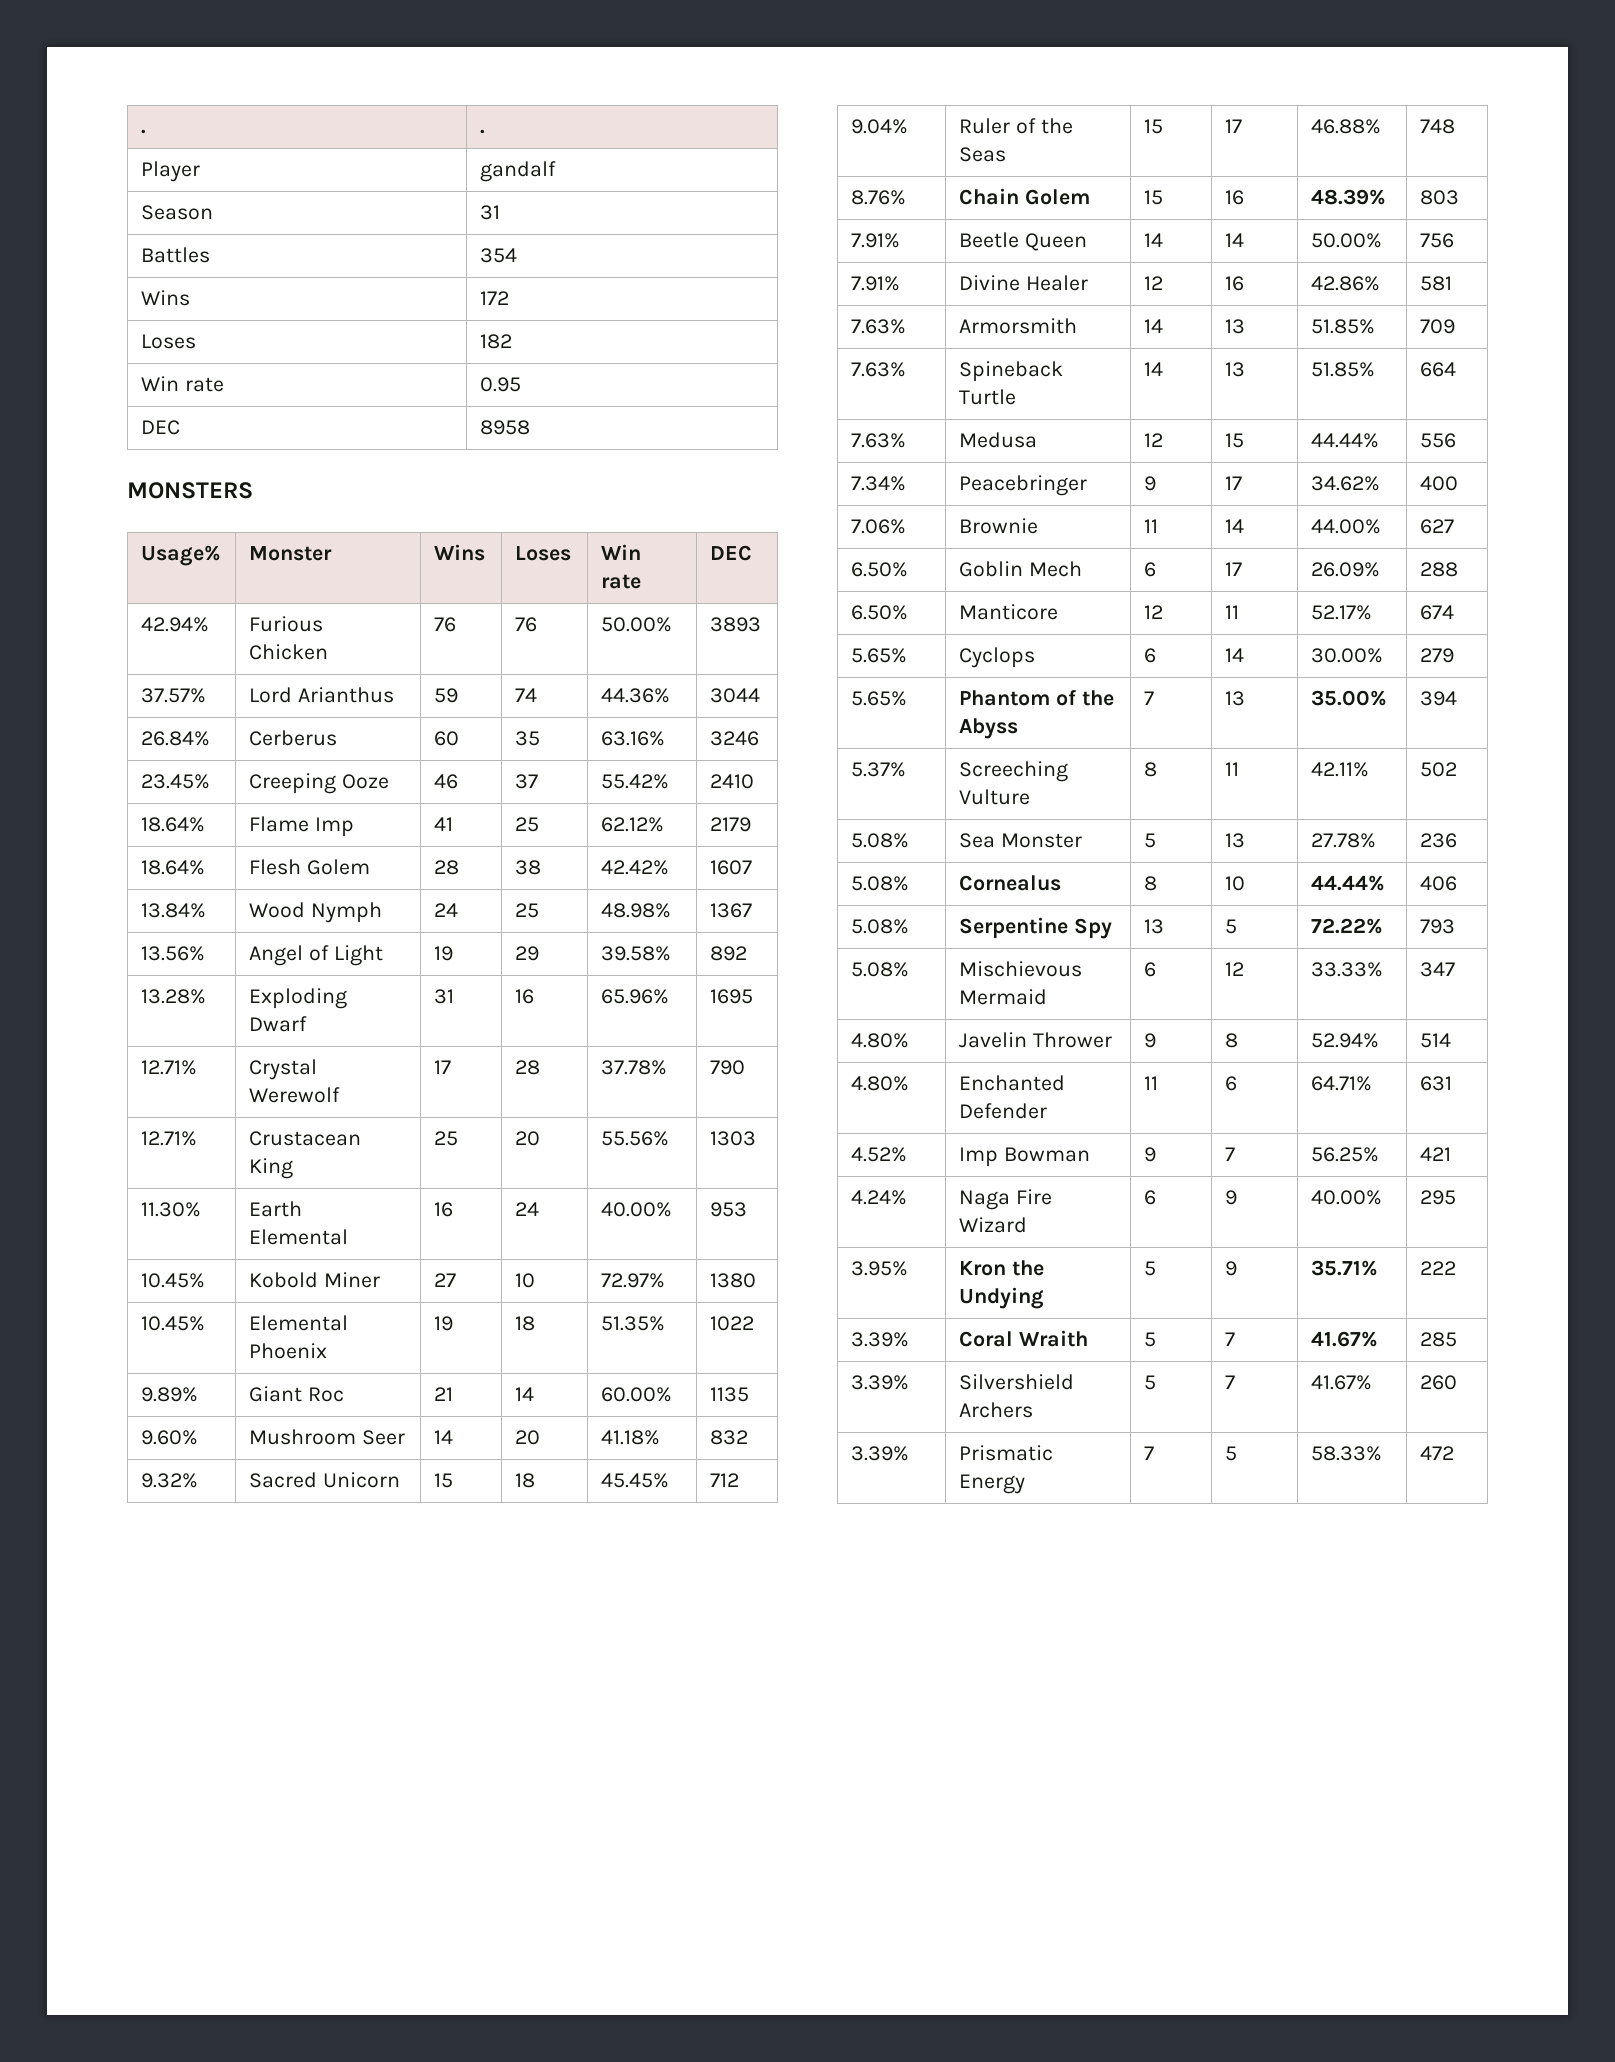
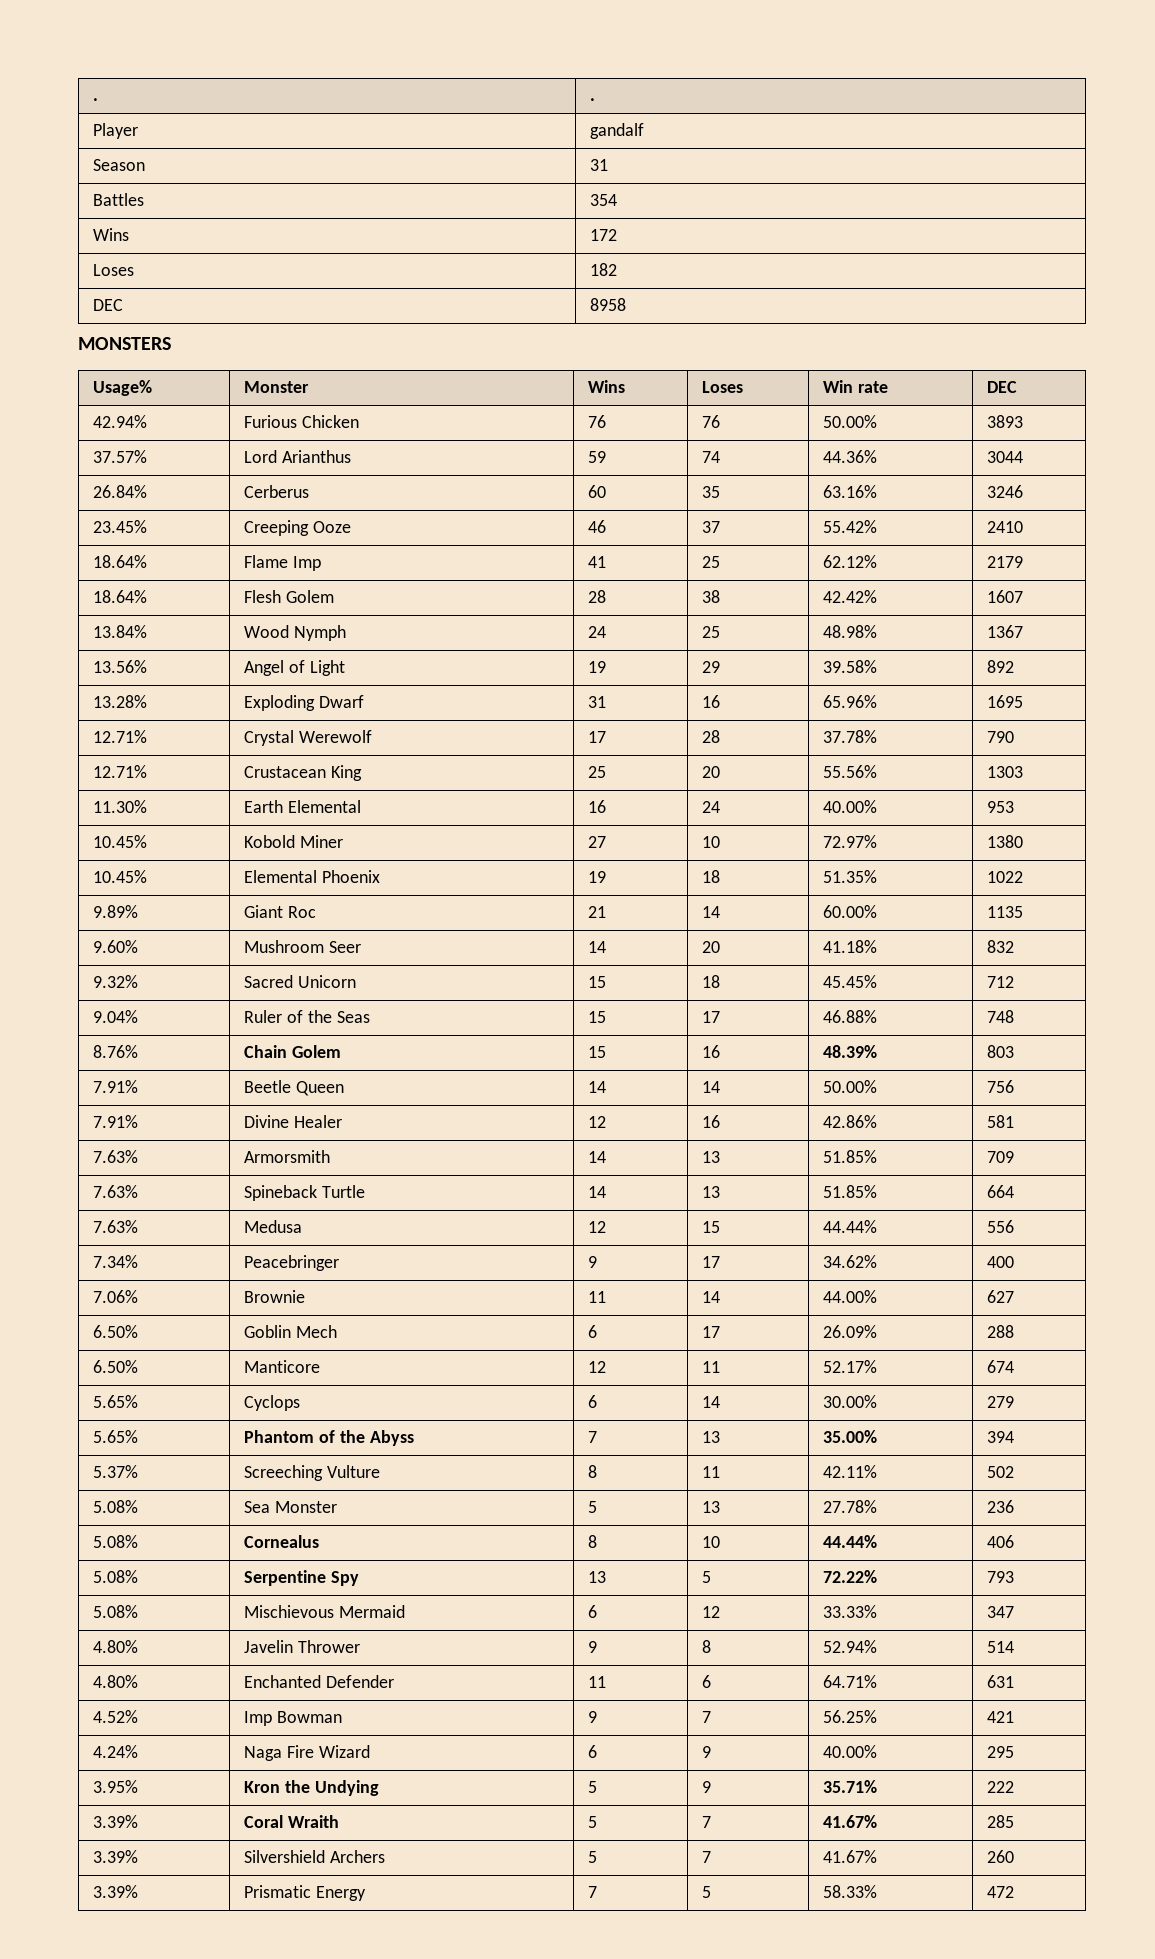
- Win rate | 0.95

